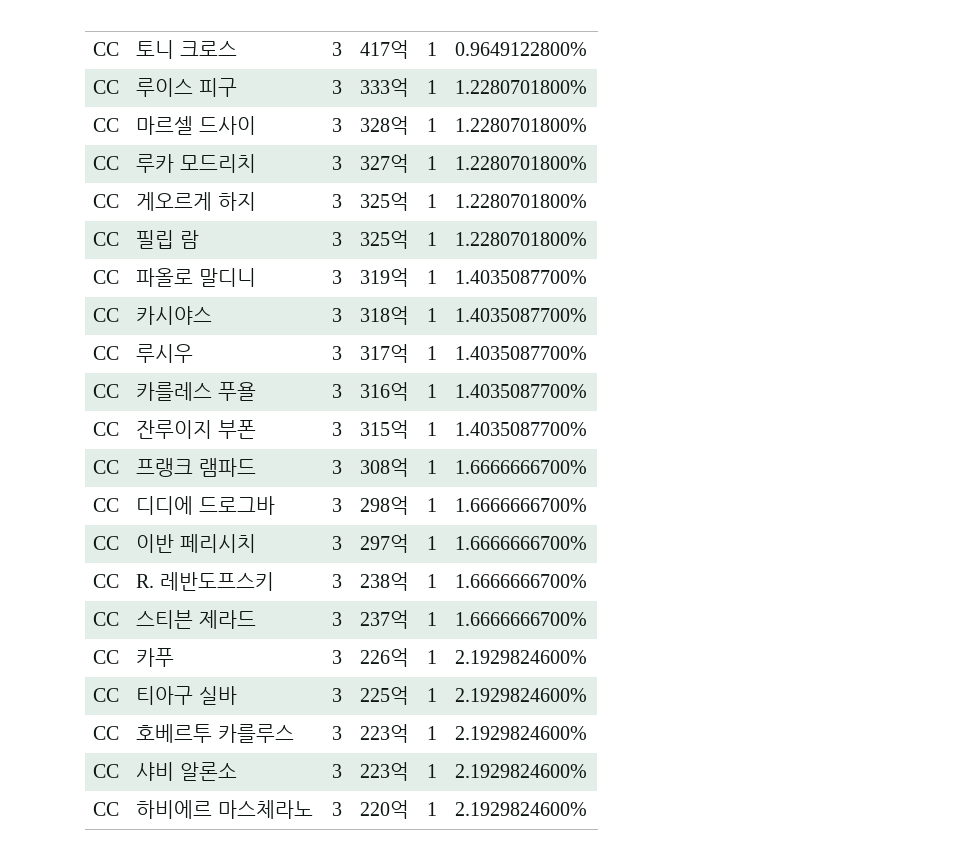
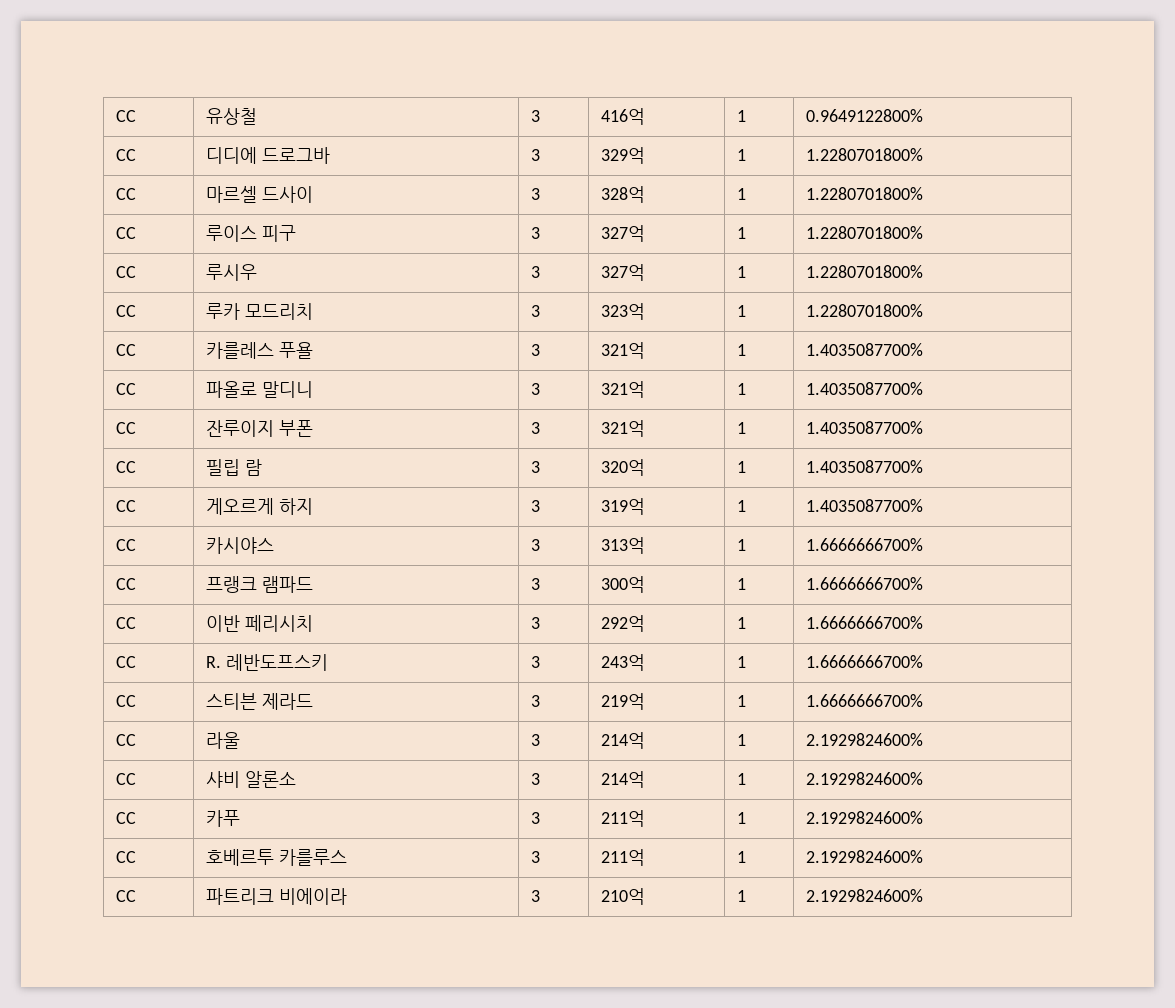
- CC | 토니 크로스 | 3 | 417억 | 1 | 0.9649122800%
+ CC | 유상철 | 3 | 416억 | 1 | 0.9649122800%
- CC | 루이스 피구 | 3 | 333억 | 1 | 1.2280701800%
+ CC | 디디에 드로그바 | 3 | 329억 | 1 | 1.2280701800%
- CC | 루카 모드리치 | 3 | 327억 | 1 | 1.2280701800%
- CC | 게오르게 하지 | 3 | 325억 | 1 | 1.2280701800%
+ CC | 루이스 피구 | 3 | 327억 | 1 | 1.2280701800%
+ CC | 루시우 | 3 | 327억 | 1 | 1.2280701800%
+ CC | 루카 모드리치 | 3 | 323억 | 1 | 1.2280701800%
+ CC | 카를레스 푸욜 | 3 | 321억 | 1 | 1.4035087700%
+ CC | 파올로 말디니 | 3 | 321억 | 1 | 1.4035087700%
+ CC | 잔루이지 부폰 | 3 | 321억 | 1 | 1.4035087700%
- CC | 필립 람 | 3 | 325억 | 1 | 1.2280701800%
- CC | 파올로 말디니 | 3 | 319억 | 1 | 1.4035087700%
+ CC | 필립 람 | 3 | 320억 | 1 | 1.4035087700%
+ CC | 게오르게 하지 | 3 | 319억 | 1 | 1.4035087700%
- CC | 카시야스 | 3 | 318억 | 1 | 1.4035087700%
- CC | 루시우 | 3 | 317억 | 1 | 1.4035087700%
- CC | 카를레스 푸욜 | 3 | 316억 | 1 | 1.4035087700%
- CC | 잔루이지 부폰 | 3 | 315억 | 1 | 1.4035087700%
- CC | 프랭크 램파드 | 3 | 308억 | 1 | 1.6666666700%
- CC | 디디에 드로그바 | 3 | 298억 | 1 | 1.6666666700%
+ CC | 카시야스 | 3 | 313억 | 1 | 1.6666666700%
+ CC | 프랭크 램파드 | 3 | 300억 | 1 | 1.6666666700%
- CC | 이반 페리시치 | 3 | 297억 | 1 | 1.6666666700%
+ CC | 이반 페리시치 | 3 | 292억 | 1 | 1.6666666700%
- CC | R. 레반도프스키 | 3 | 238억 | 1 | 1.6666666700%
+ CC | R. 레반도프스키 | 3 | 243억 | 1 | 1.6666666700%
- CC | 스티븐 제라드 | 3 | 237억 | 1 | 1.6666666700%
- CC | 카푸 | 3 | 226억 | 1 | 2.1929824600%
- CC | 티아구 실바 | 3 | 225억 | 1 | 2.1929824600%
+ CC | 스티븐 제라드 | 3 | 219억 | 1 | 1.6666666700%
+ CC | 라울 | 3 | 214억 | 1 | 2.1929824600%
+ CC | 샤비 알론소 | 3 | 214억 | 1 | 2.1929824600%
+ CC | 카푸 | 3 | 211억 | 1 | 2.1929824600%
- CC | 호베르투 카를루스 | 3 | 223억 | 1 | 2.1929824600%
- CC | 샤비 알론소 | 3 | 223억 | 1 | 2.1929824600%
- CC | 하비에르 마스체라노 | 3 | 220억 | 1 | 2.1929824600%
+ CC | 호베르투 카를루스 | 3 | 211억 | 1 | 2.1929824600%
+ CC | 파트리크 비에이라 | 3 | 210억 | 1 | 2.1929824600%

